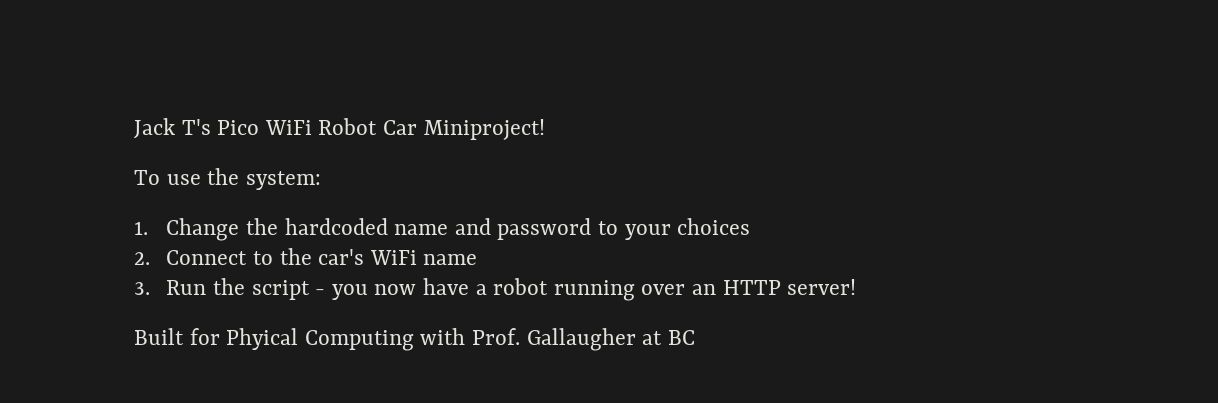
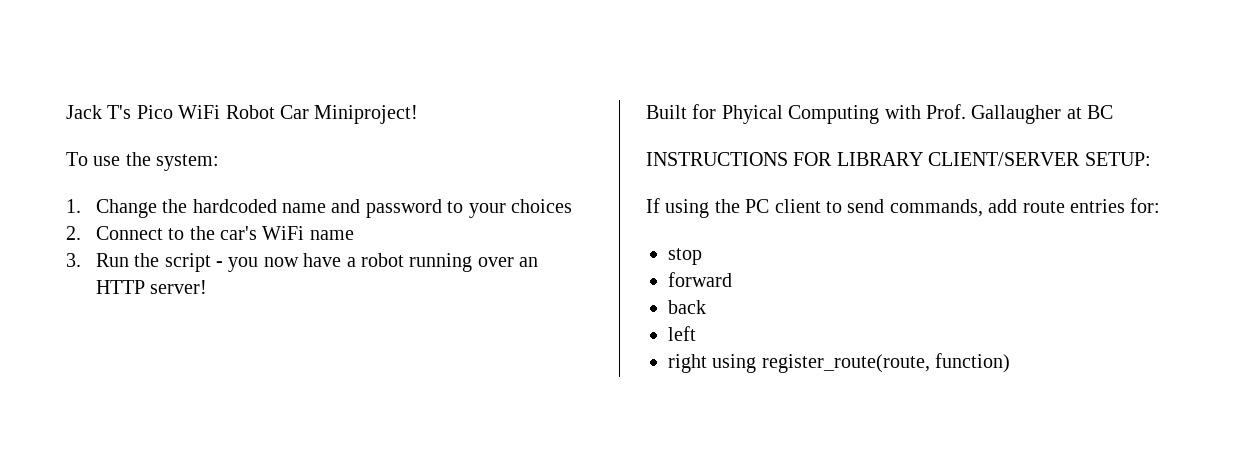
+ INSTRUCTIONS FOR LIBRARY CLIENT/SERVER SETUP:
+ If using the PC client to send commands, add route entries for:
+ stop
+ forward
+ back
+ left
+ right using register_route(route, function)

